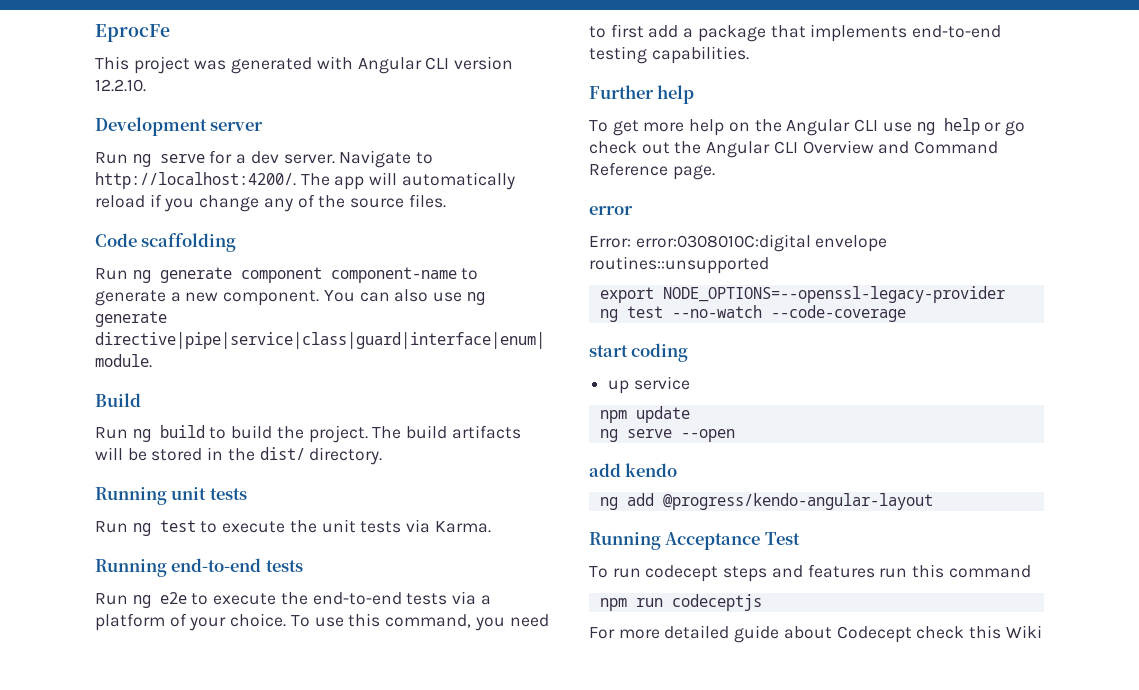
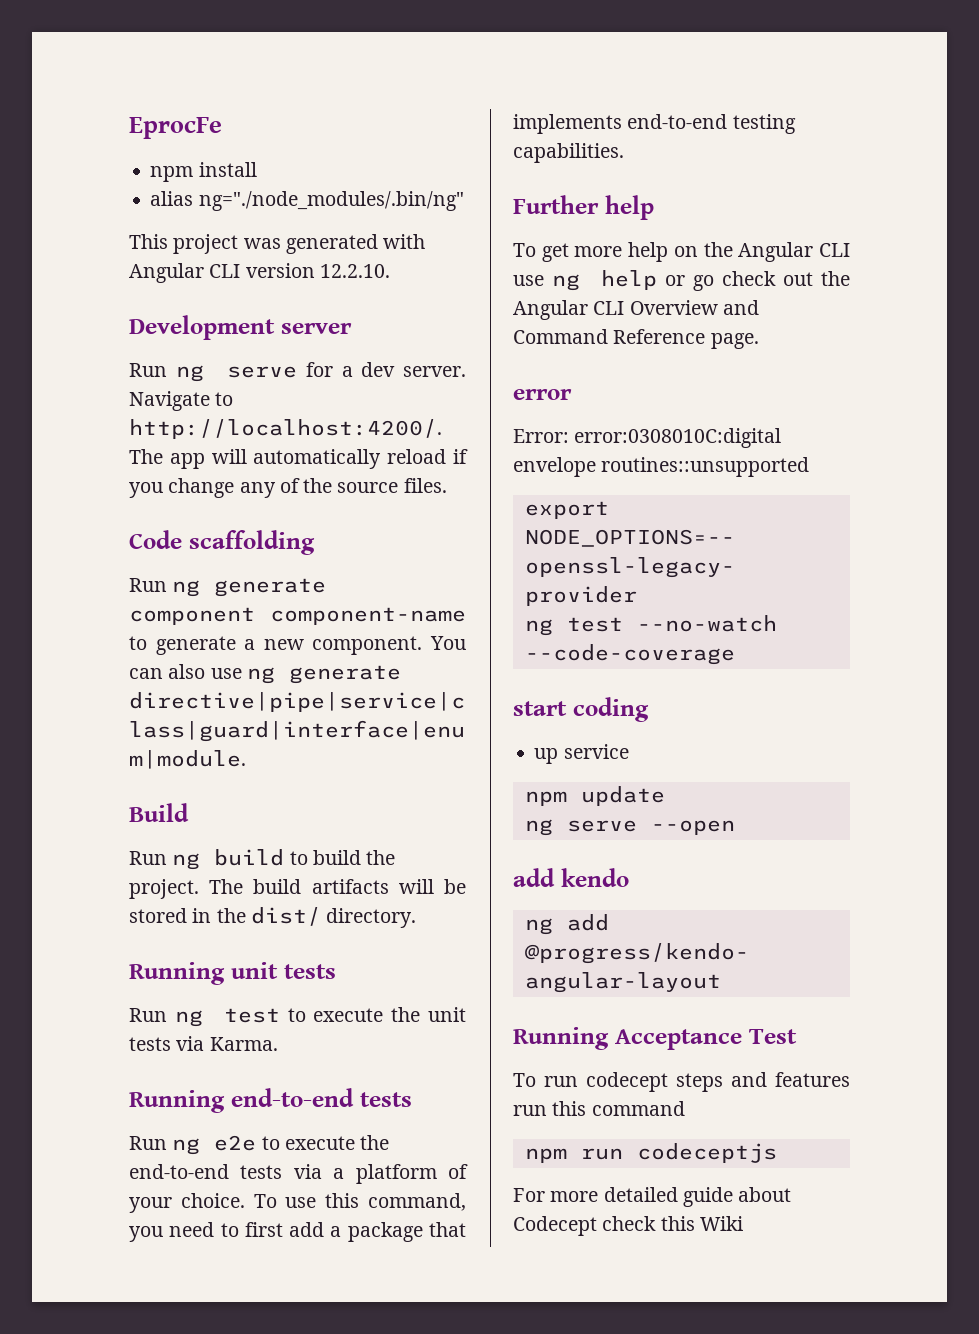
+ npm install
+ alias ng="./node_modules/.bin/ng"

